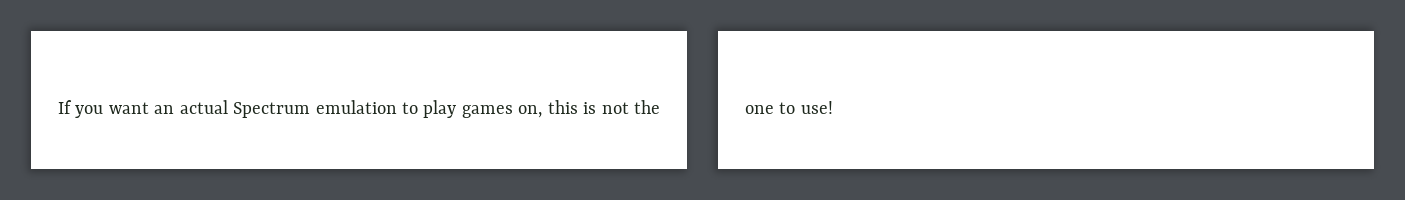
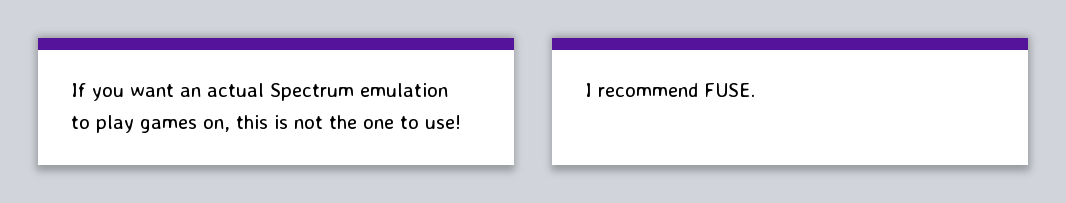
+ I recommend FUSE.

